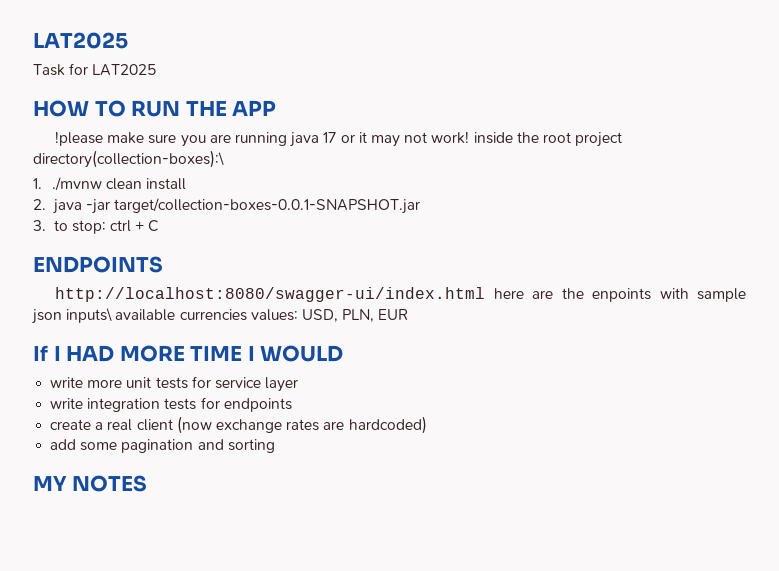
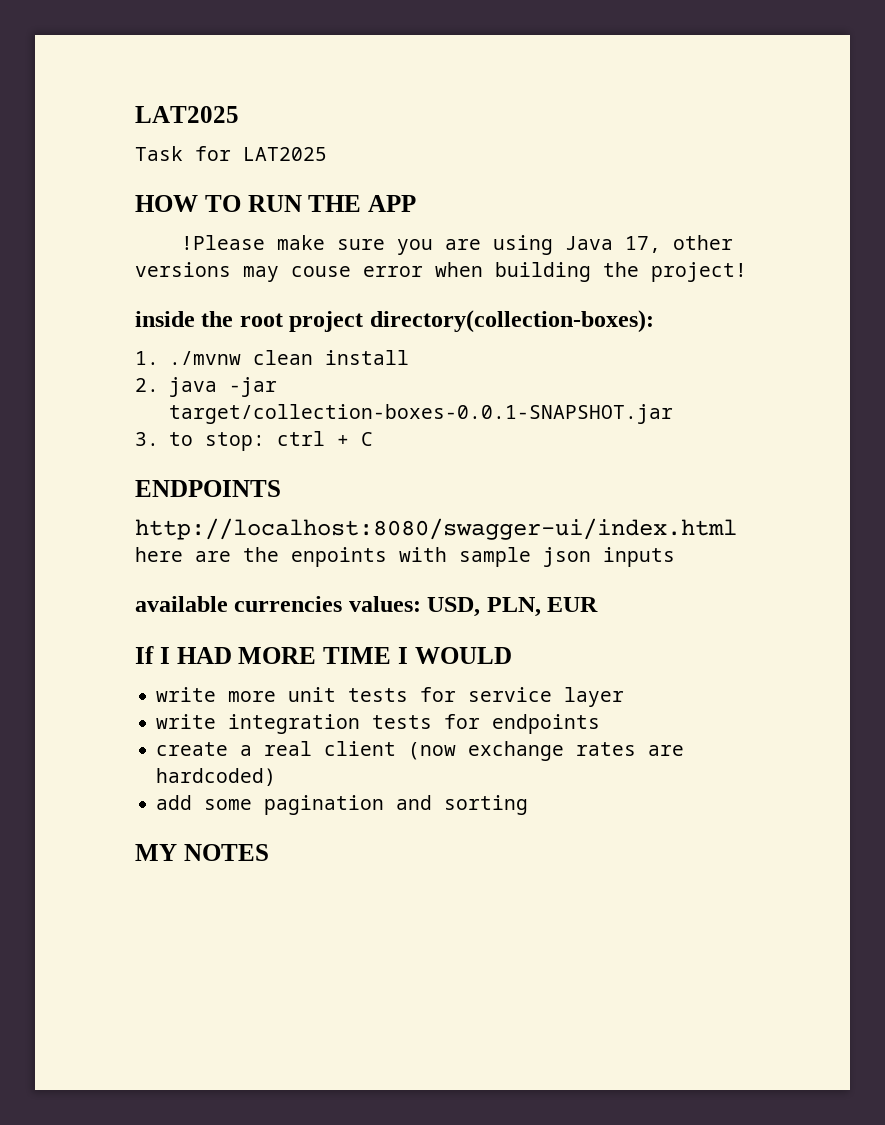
- !please make sure you are running java 17 or it may not work! inside the root project directory(collection-boxes):\
+ !Please make sure you are using Java 17, other versions may couse error when building the project!
+ inside the root project directory(collection-boxes):
- http://localhost:8080/swagger-ui/index.html here are the enpoints with sample json inputs\ available currencies values: USD, PLN, EUR
+ http://localhost:8080/swagger-ui/index.html here are the enpoints with sample json inputs
+ available currencies values: USD, PLN, EUR

